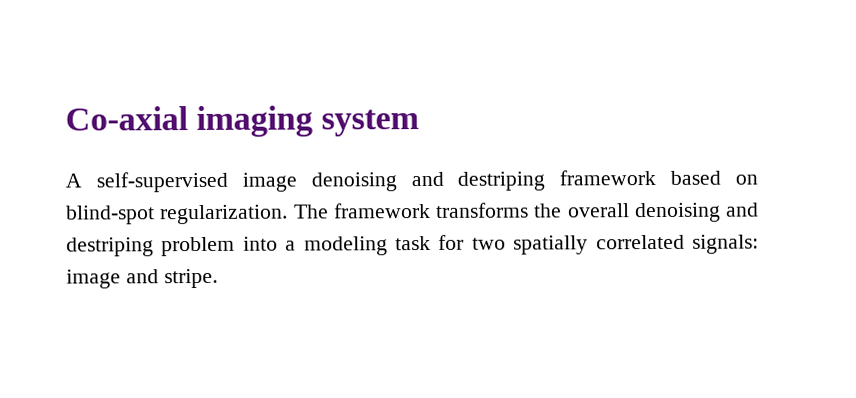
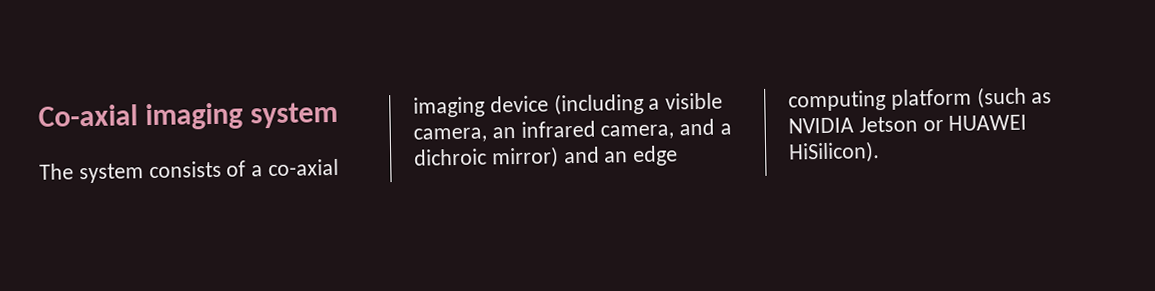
- A self-supervised image denoising and destriping framework based on blind-spot regularization. The framework transforms the overall denoising and destriping problem into a modeling task for two spatially correlated signals: image and stripe.
+ The system consists of a co-axial imaging device (including a visible camera, an infrared camera, and a dichroic mirror) and an edge computing platform (such as NVIDIA Jetson or HUAWEI HiSilicon).

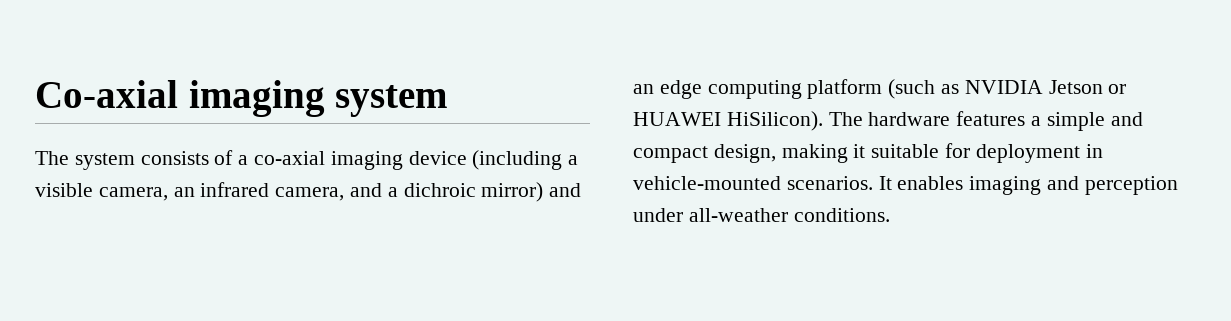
+ The hardware features a simple and compact design, making it suitable for deployment in vehicle-mounted scenarios. It enables imaging and perception under all-weather conditions.

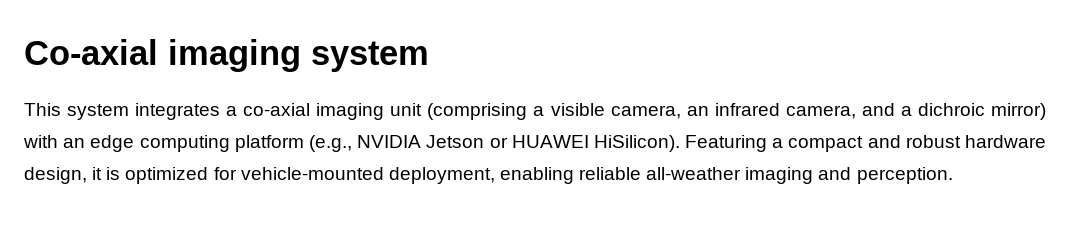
- The system consists of a co-axial imaging device (including a visible camera, an infrared camera, and a dichroic mirror) and an edge computing platform (such as NVIDIA Jetson or HUAWEI HiSilicon).
+ This system integrates a co-axial imaging unit (comprising a visible camera, an infrared camera, and a dichroic mirror) with an edge computing platform (e.g., NVIDIA Jetson or HUAWEI HiSilicon).
- The hardware features a simple and compact design, making it suitable for deployment in vehicle-mounted scenarios. It enables imaging and perception under all-weather conditions.
+ Featuring a compact and robust hardware design, it is optimized for vehicle-mounted deployment, enabling reliable all-weather imaging and perception.

